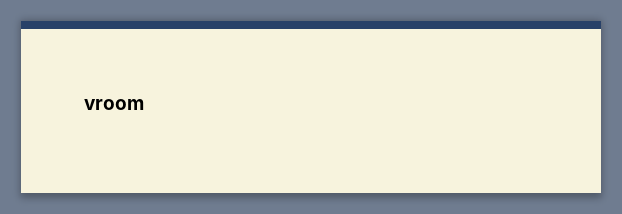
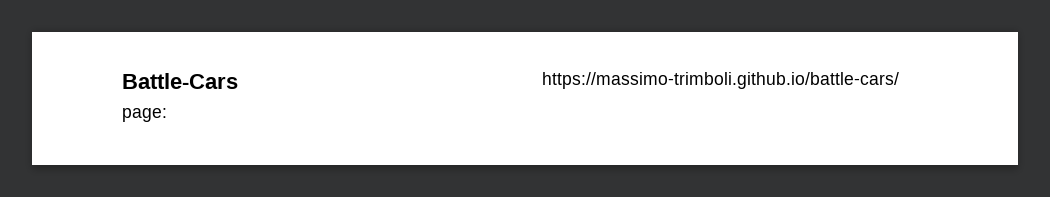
- vroom
+ Battle-Cars
+ page: https://massimo-trimboli.github.io/battle-cars/

